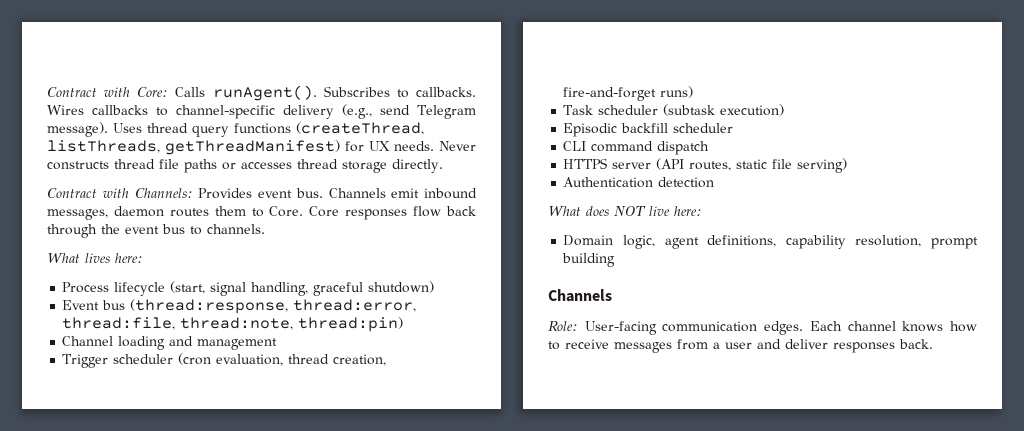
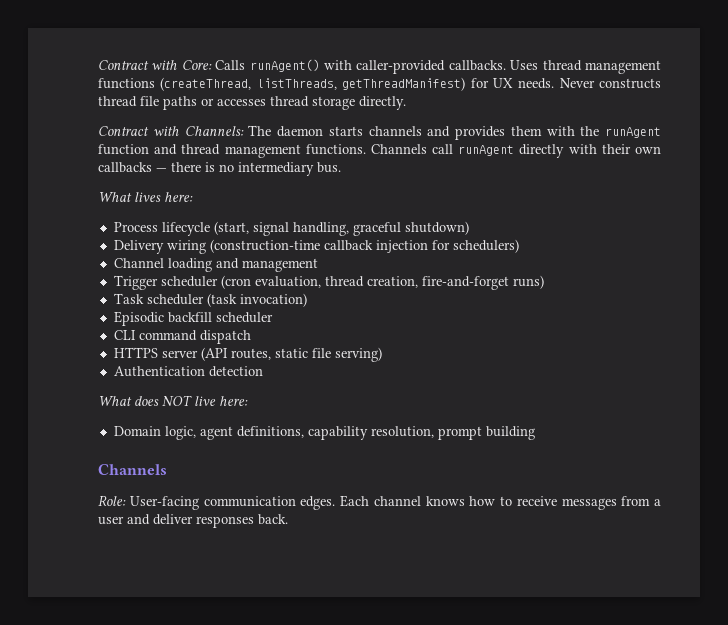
- Contract with Core: Calls runAgent(). Subscribes to callbacks. Wires callbacks to channel-specific delivery (e.g., send Telegram message).
+ Contract with Core: Calls runAgent() with caller-provided callbacks.
- Uses thread query functions (createThread, listThreads, getThreadManifest) for UX needs.
+ Uses thread management functions (createThread, listThreads, getThreadManifest) for UX needs.
- Contract with Channels: Provides event bus. Channels emit inbound messages, daemon routes them to Core. Core responses flow back through the event bus to channels.
+ Contract with Channels: The daemon starts channels and provides them with the runAgent function and thread management functions. Channels call runAgent directly with their own callbacks — there is no intermediary bus.
- Event bus (thread:response, thread:error, thread:file, thread:note, thread:pin)
+ Delivery wiring (construction-time callback injection for schedulers)
- Task scheduler (subtask execution)
+ Task scheduler (task invocation)

